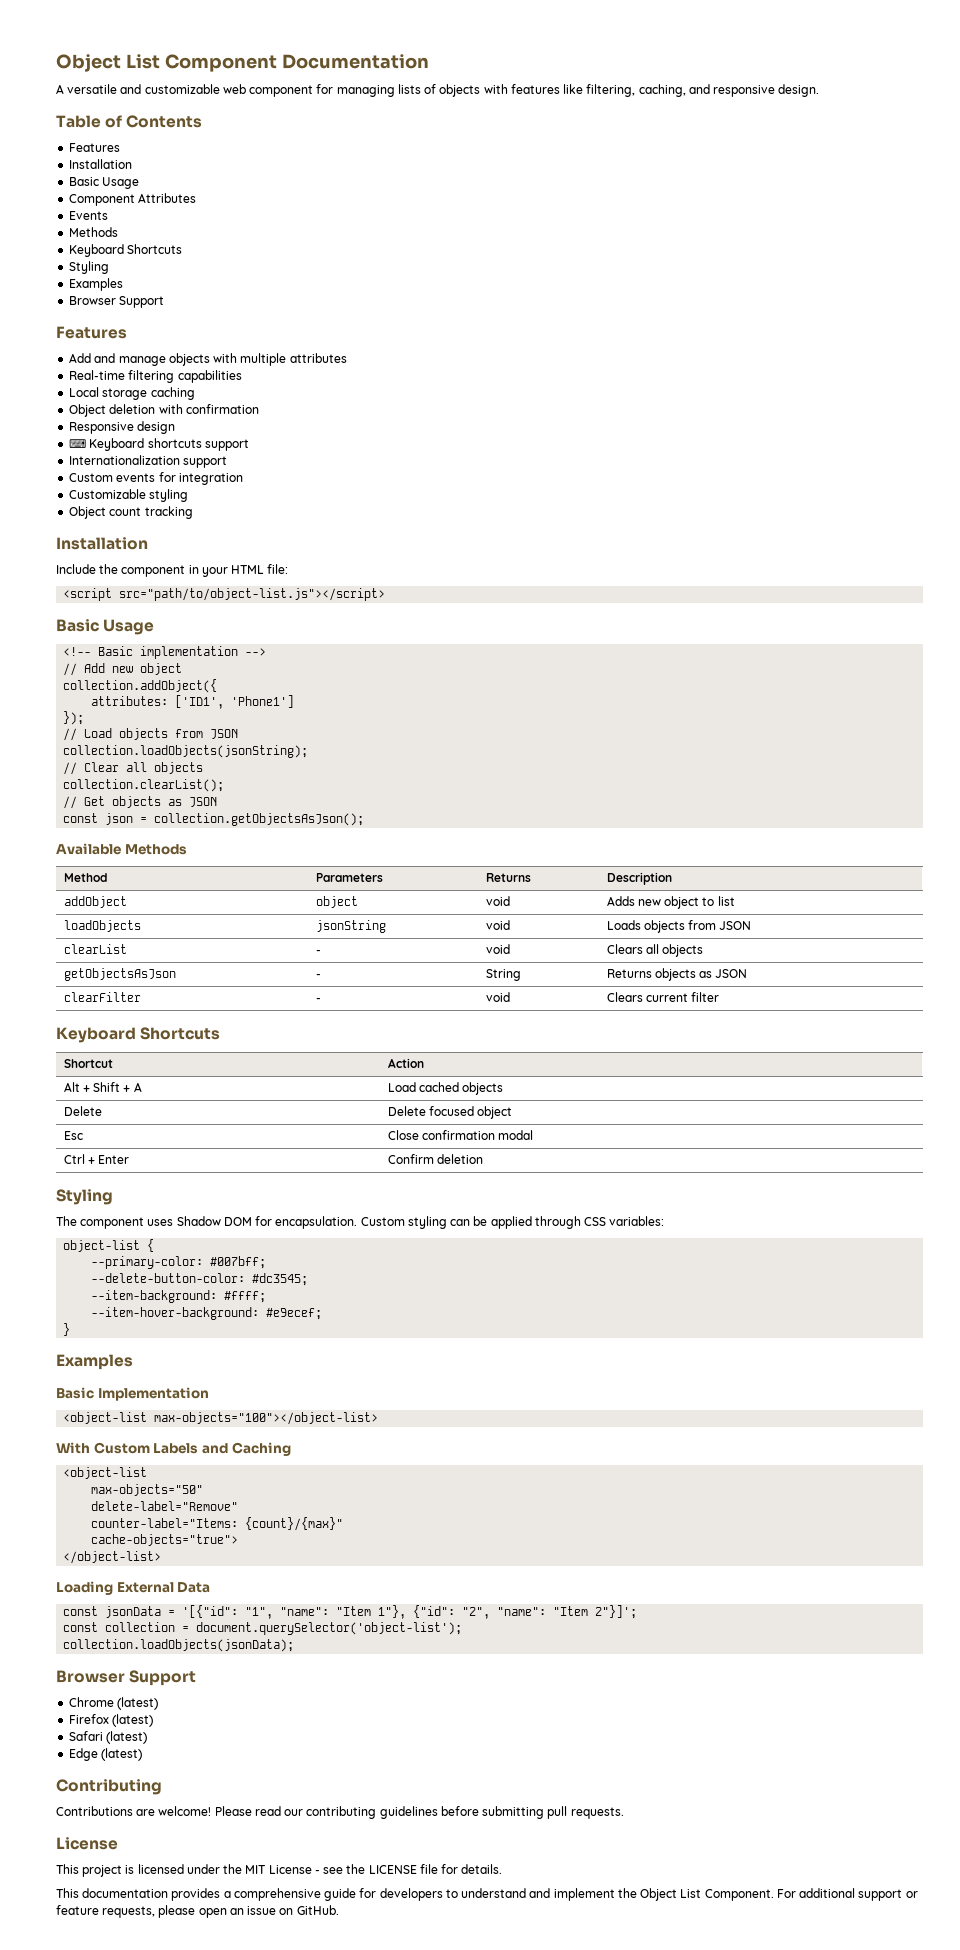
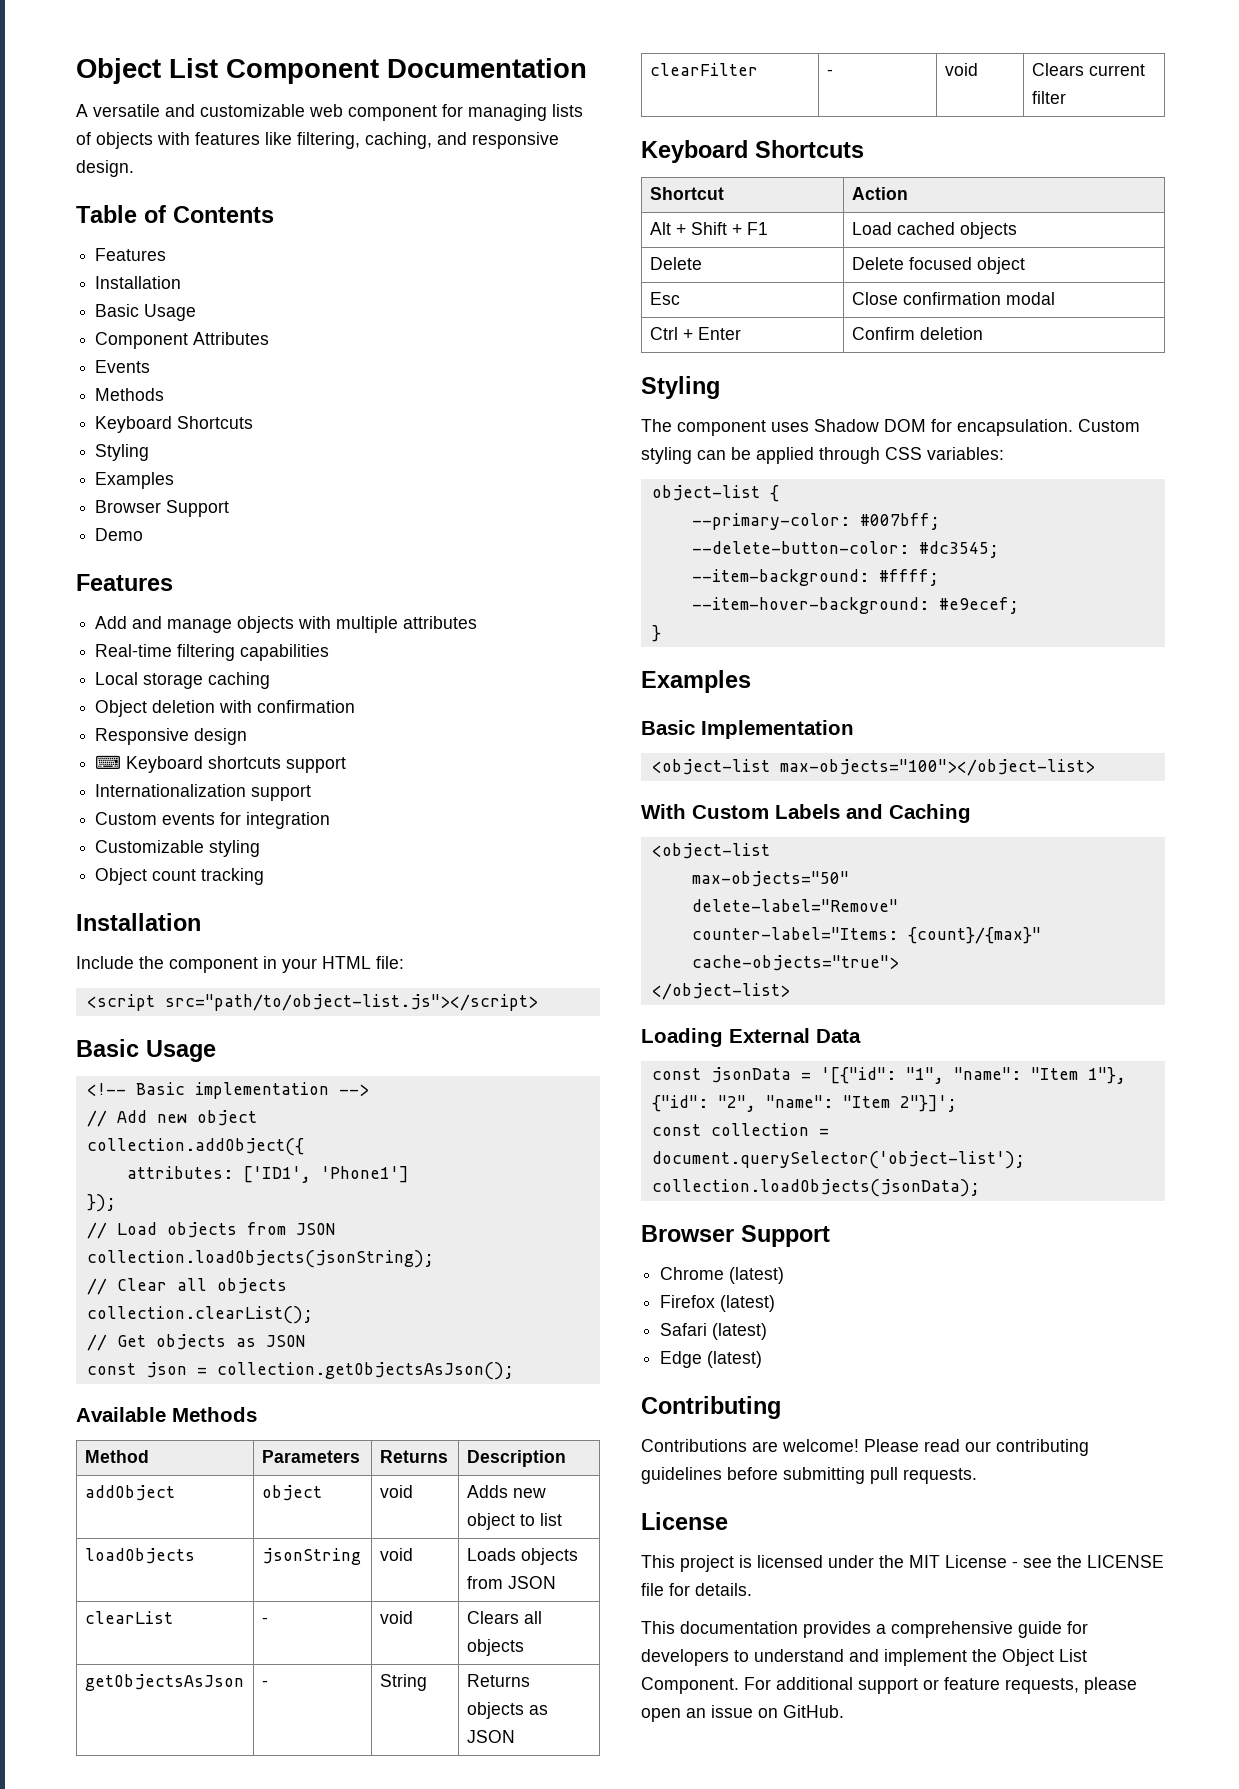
+ Demo
- Alt + Shift + A | Load cached objects
+ Alt + Shift + F1 | Load cached objects

